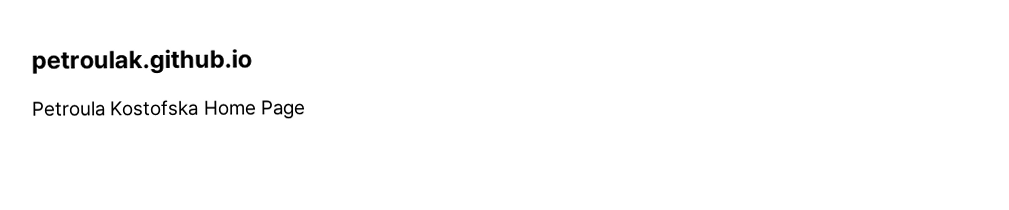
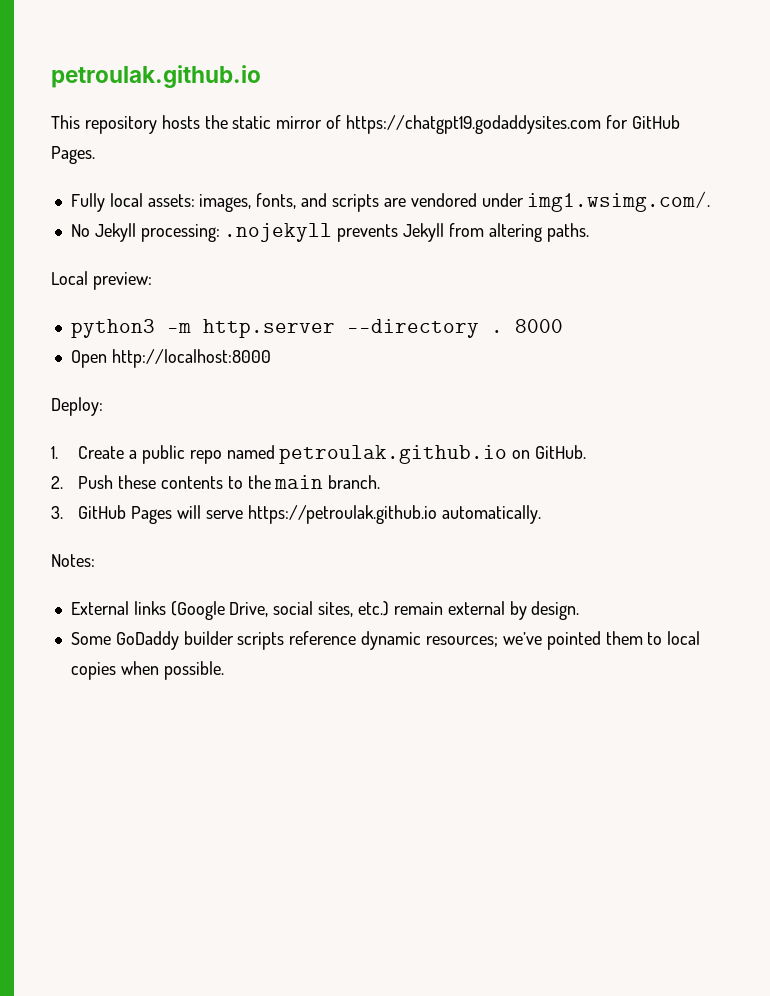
- Petroula Kostofska Home Page
+ This repository hosts the static mirror of https://chatgpt19.godaddysites.com for GitHub Pages.
+ Fully local assets: images, fonts, and scripts are vendored under img1.wsimg.com/.
+ No Jekyll processing: .nojekyll prevents Jekyll from altering paths.
+ Local preview:
+ python3 -m http.server --directory . 8000
+ Open http://localhost:8000
+ Deploy:
+ 1. Create a public repo named petroulak.github.io on GitHub.
+ 2. Push these contents to the main branch.
+ 3. GitHub Pages will serve https://petroulak.github.io automatically.
+ Notes:
+ External links (Google Drive, social sites, etc.) remain external by design.
+ Some GoDaddy builder scripts reference dynamic resources; we’ve pointed them to local copies when possible.

